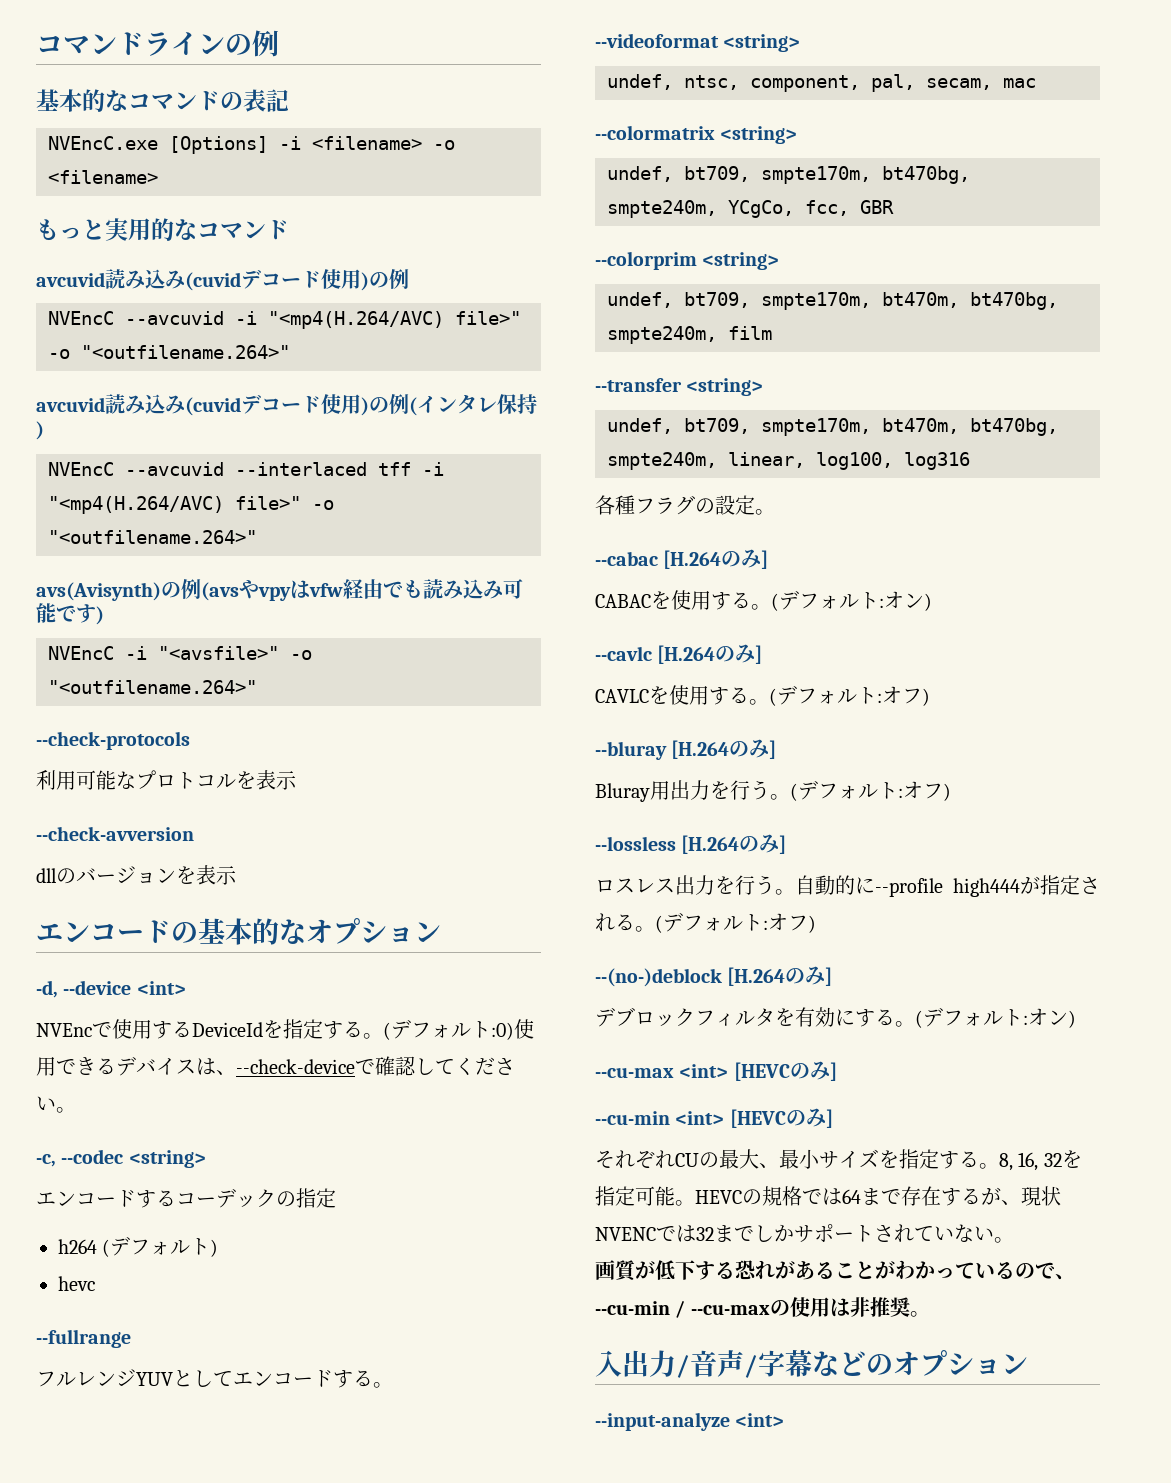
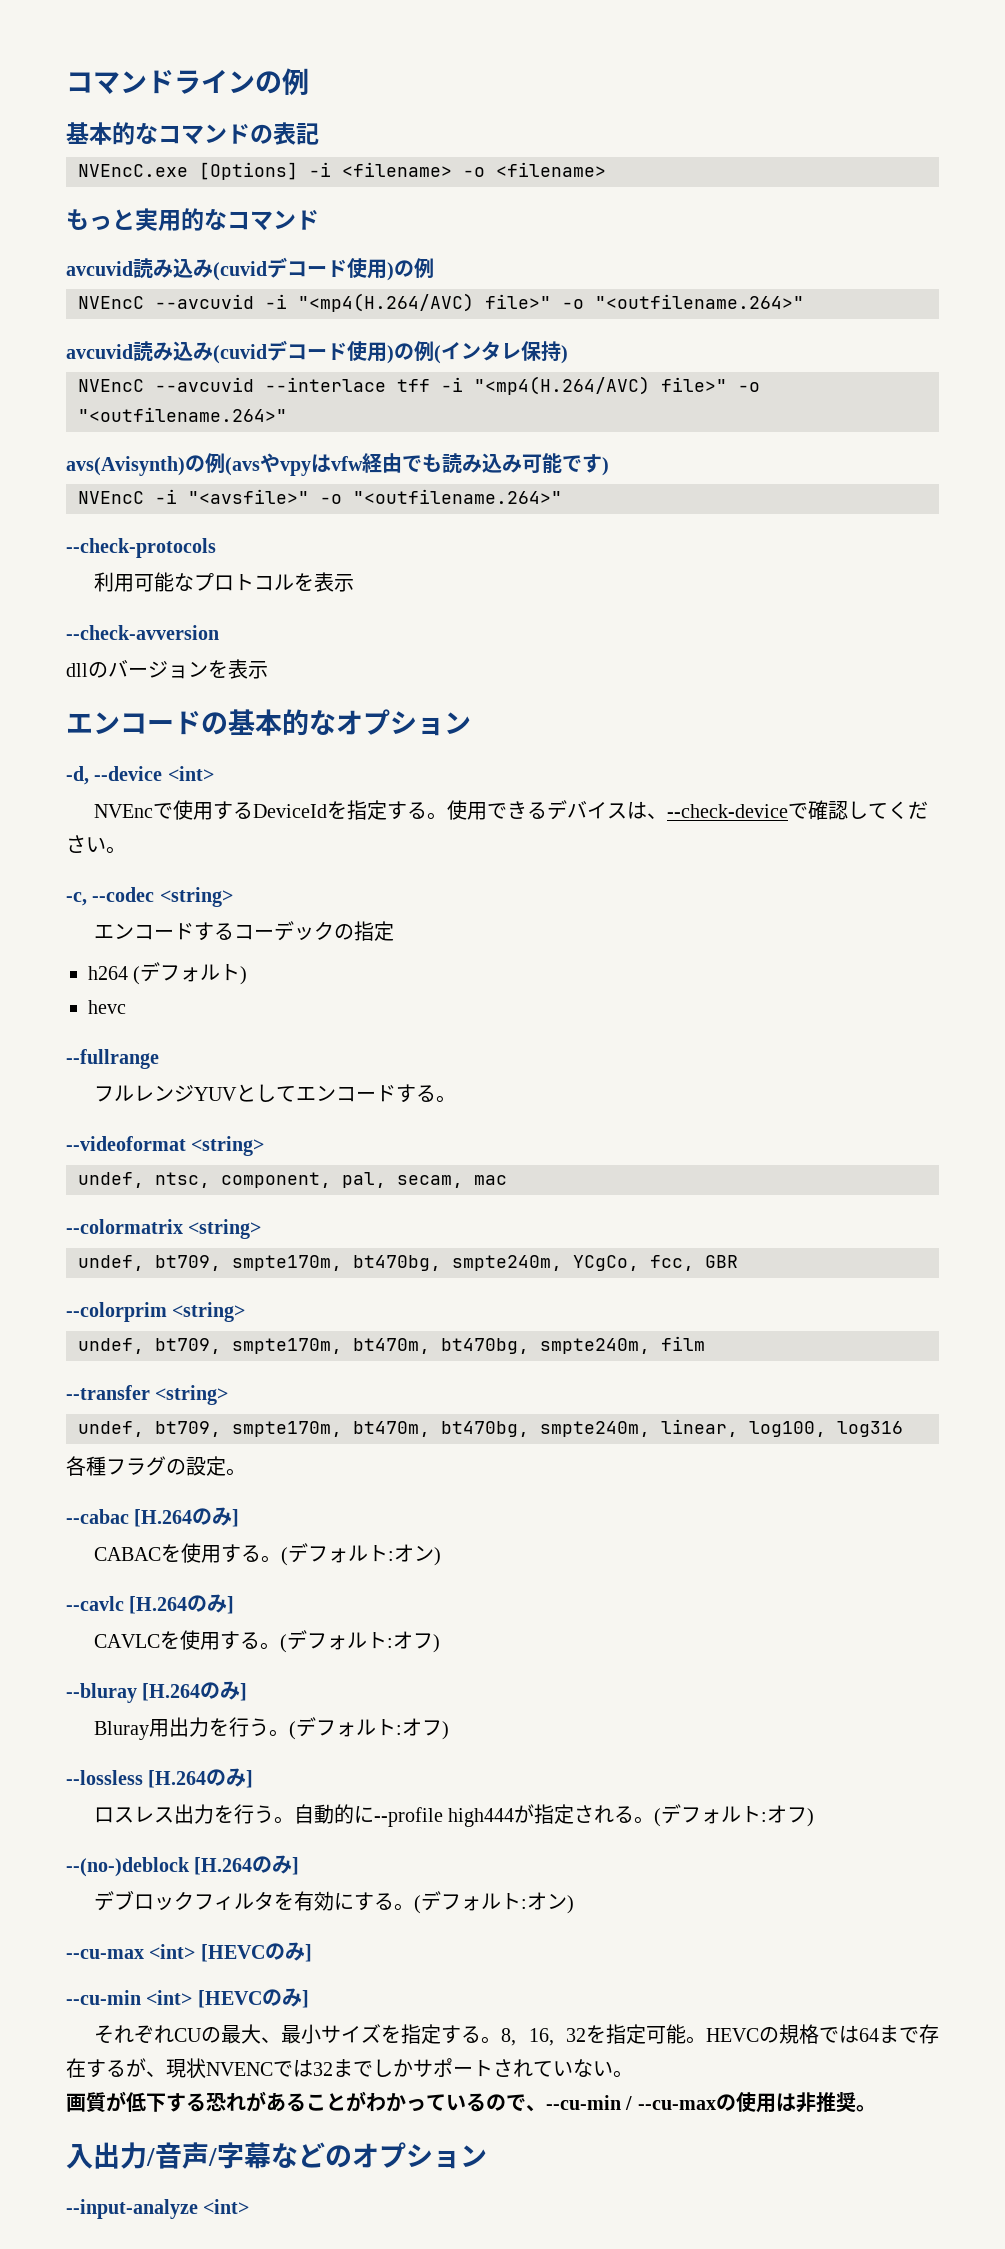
- NVEncC --avcuvid --interlaced tff -i "<mp4(H.264/AVC) file>" -o "<outfilename.264>"
+ NVEncC --avcuvid --interlace tff -i "<mp4(H.264/AVC) file>" -o "<outfilename.264>"
- (デフォルト:0)使用できるデバイスは、--check-deviceで確認してください。
+ 使用できるデバイスは、--check-deviceで確認してください。

